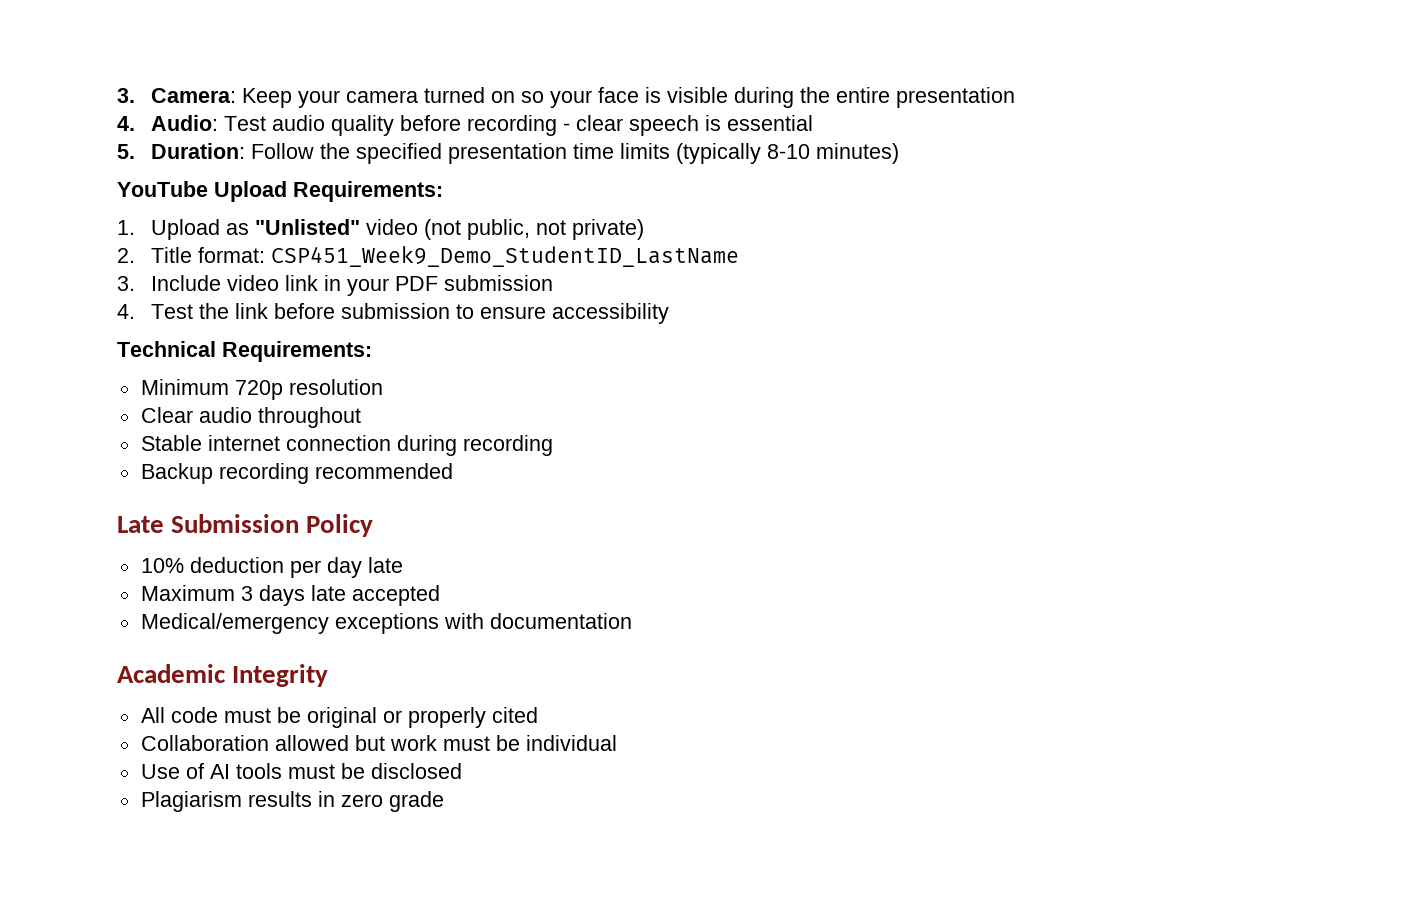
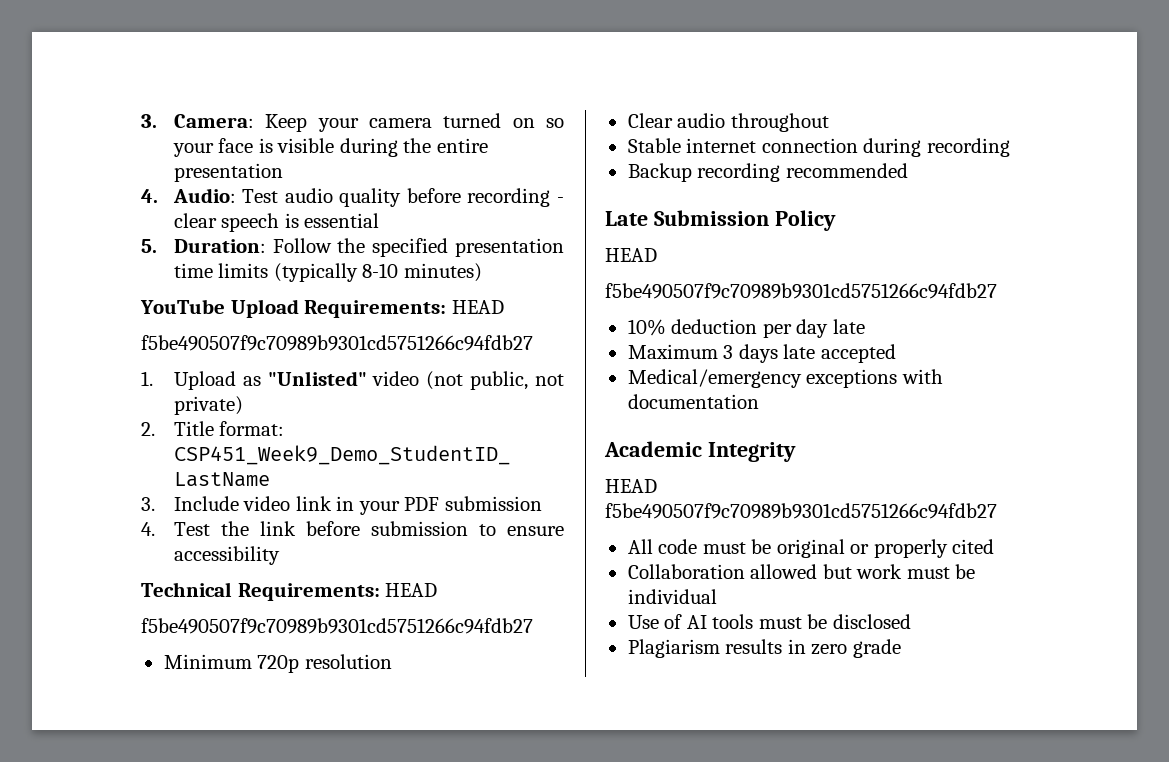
- YouTube Upload Requirements:
+ YouTube Upload Requirements: HEAD
+ f5be490507f9c70989b9301cd5751266c94fdb27
- Technical Requirements:
+ Technical Requirements: HEAD
+ f5be490507f9c70989b9301cd5751266c94fdb27
  Late Submission Policy
+ HEAD
+ f5be490507f9c70989b9301cd5751266c94fdb27
+ HEAD f5be490507f9c70989b9301cd5751266c94fdb27

